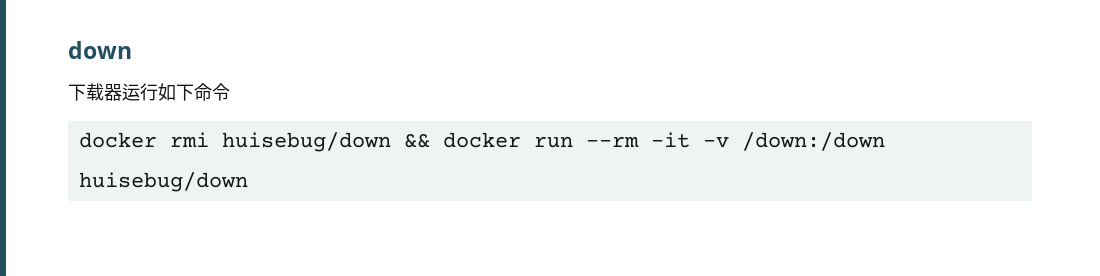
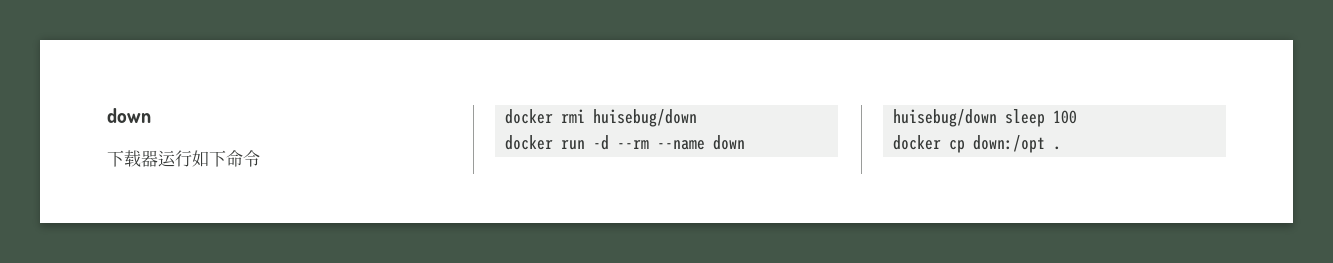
- docker rmi huisebug/down && docker run --rm -it -v /down:/down huisebug/down
+ docker rmi huisebug/down
+ docker run -d --rm --name down huisebug/down sleep 100
+ docker cp down:/opt .

